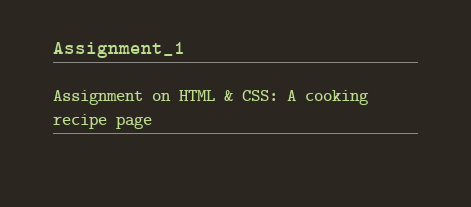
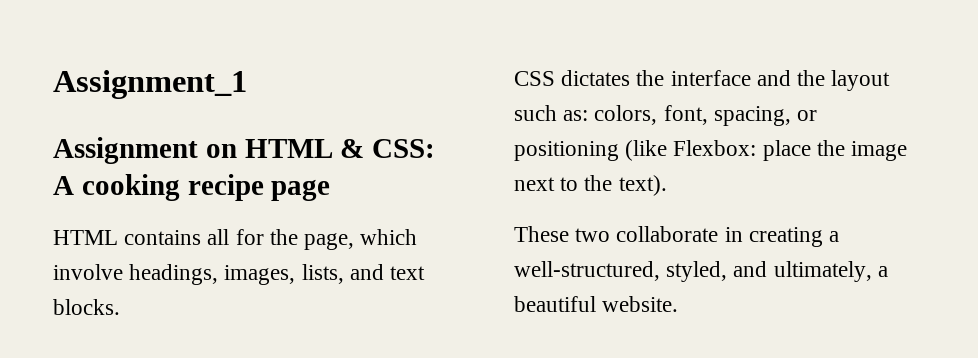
+ HTML contains all for the page, which involve headings, images, lists, and text blocks.
+ CSS dictates the interface and the layout such as: colors, font, spacing, or positioning (like Flexbox: place the image next to the text).
+ These two collaborate in creating a well-structured, styled, and ultimately, a beautiful website.

